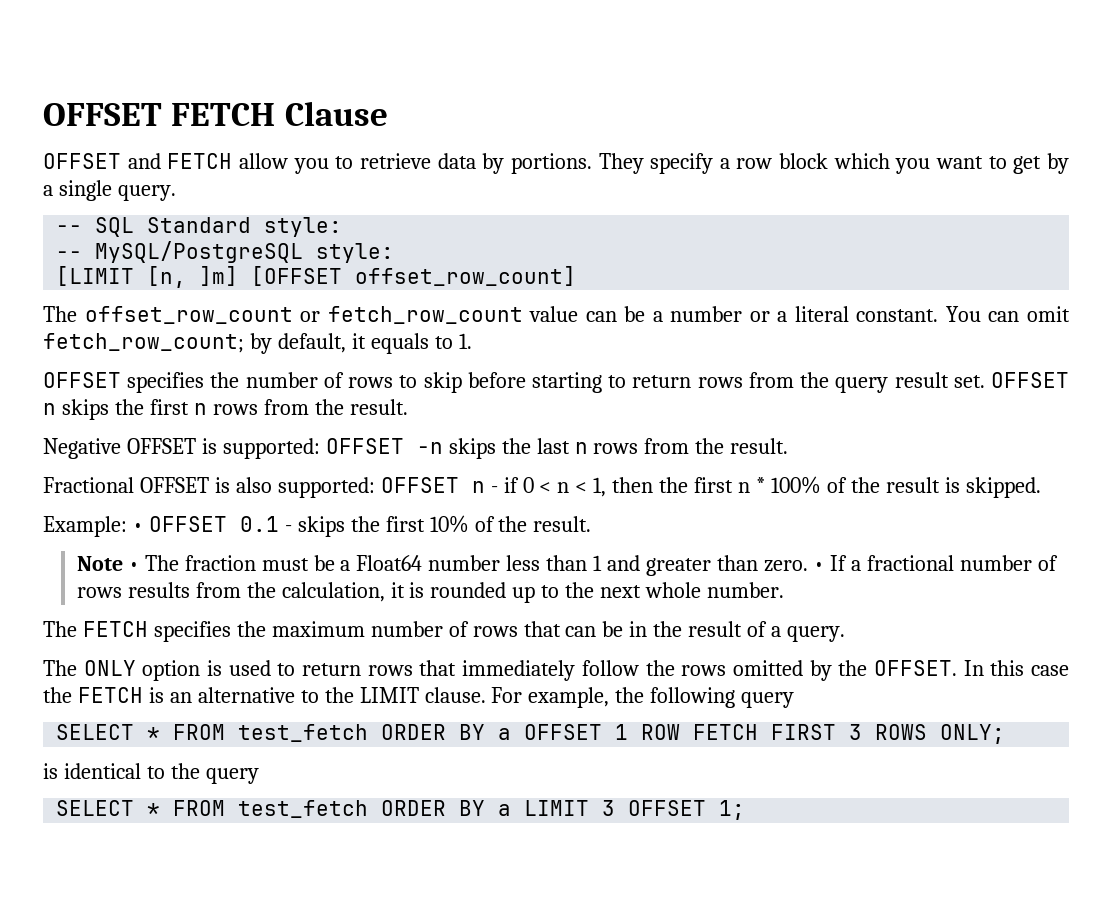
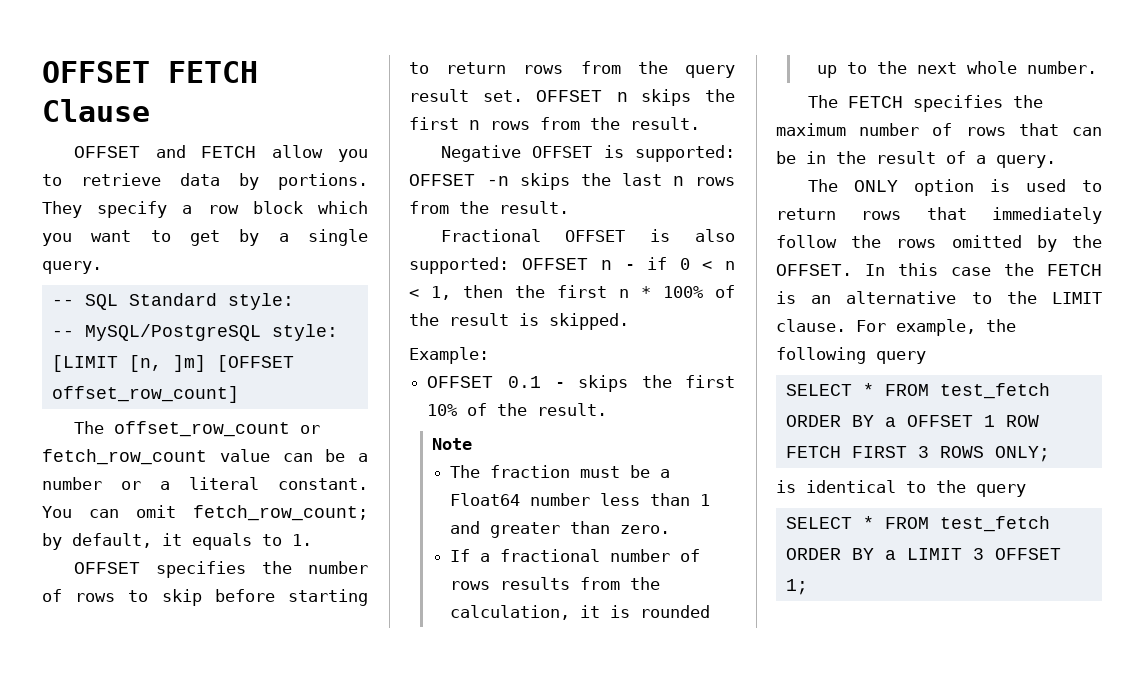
- Example: • OFFSET 0.1 - skips the first 10% of the result.
+ Example:
+ OFFSET 0.1 - skips the first 10% of the result.
- Note • The fraction must be a Float64 number less than 1 and greater than zero. • If a fractional number of rows results from the calculation, it is rounded up to the next whole number.
+ Note
+ The fraction must be a Float64 number less than 1 and greater than zero.
+ If a fractional number of rows results from the calculation, it is rounded up to the next whole number.

